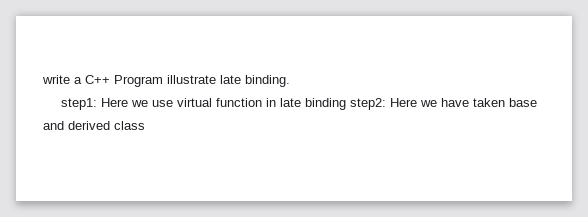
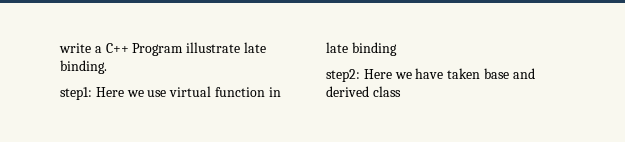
- step1: Here we use virtual function in late binding step2: Here we have taken base and derived class
+ step1: Here we use virtual function in late binding
+ step2: Here we have taken base and derived class

